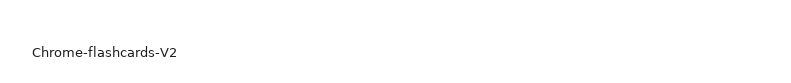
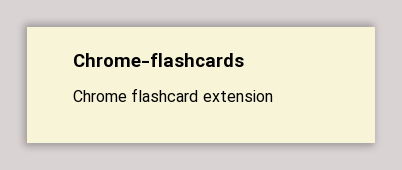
- Chrome-flashcards-V2
+ Chrome-flashcards
+ Chrome flashcard extension

